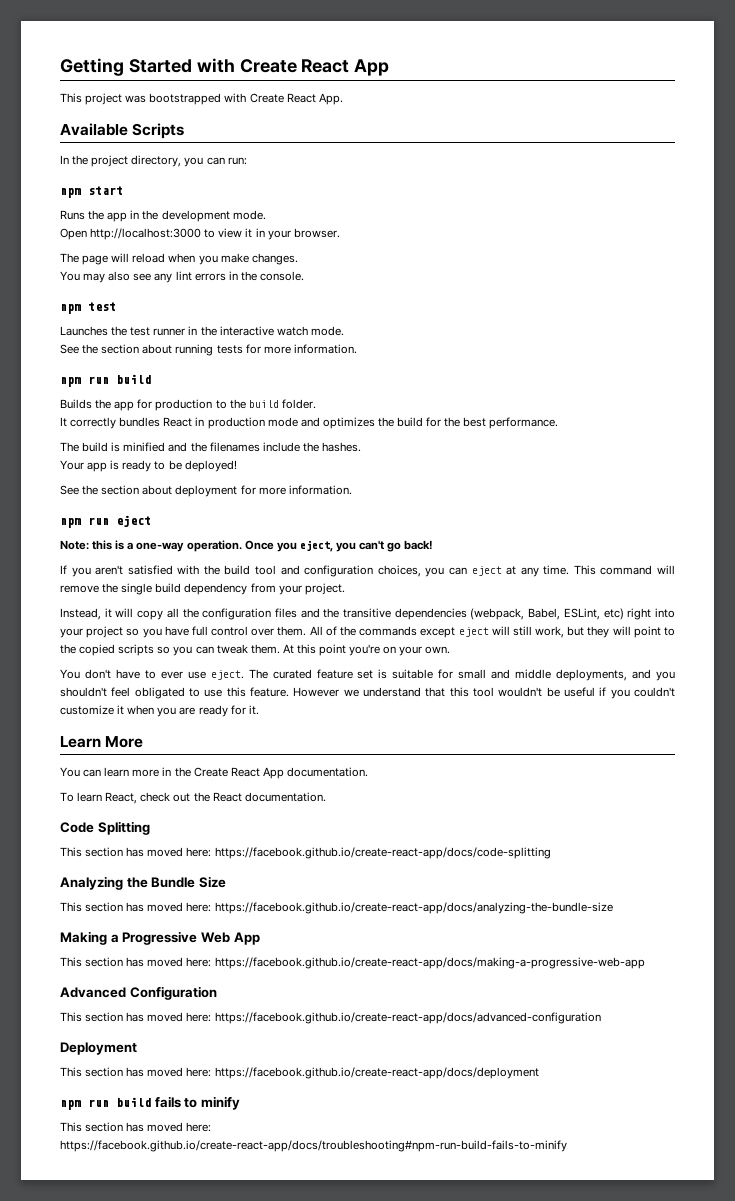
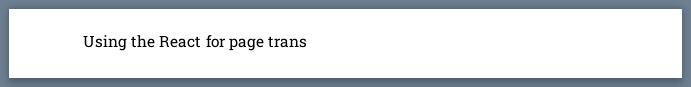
- Getting Started with Create React App
- This project was bootstrapped with Create React App.
- Available Scripts
- In the project directory, you can run:
- npm start
- Runs the app in the development mode.
- Open http://localhost:3000 to view it in your browser.
- The page will reload when you make changes.
- You may also see any lint errors in the console.
- npm test
- Launches the test runner in the interactive watch mode.
- See the section about running tests for more information.
- npm run build
- Builds the app for production to the build folder.
- It correctly bundles React in production mode and optimizes the build for the best performance.
- The build is minified and the filenames include the hashes.
- Your app is ready to be deployed!
- See the section about deployment for more information.
- npm run eject
- Note: this is a one-way operation. Once you eject, you can't go back!
- If you aren't satisfied with the build tool and configuration choices, you can eject at any time. This command will remove the single build dependency from your project.
- Instead, it will copy all the configuration files and the transitive dependencies (webpack, Babel, ESLint, etc) right into your project so you have full control over them. All of the commands except eject will still work, but they will point to the copied scripts so you can tweak them. At this point you're on your own.
- You don't have to ever use eject. The curated feature set is suitable for small and middle deployments, and you shouldn't feel obligated to use this feature. However we understand that this tool wouldn't be useful if you couldn't customize it when you are ready for it.
- Learn More
- You can learn more in the Create React App documentation.
- To learn React, check out the React documentation.
- Code Splitting
- This section has moved here: https://facebook.github.io/create-react-app/docs/code-splitting
- Analyzing the Bundle Size
- This section has moved here: https://facebook.github.io/create-react-app/docs/analyzing-the-bundle-size
- Making a Progressive Web App
- This section has moved here: https://facebook.github.io/create-react-app/docs/making-a-progressive-web-app
- Advanced Configuration
- This section has moved here: https://facebook.github.io/create-react-app/docs/advanced-configuration
- Deployment
- This section has moved here: https://facebook.github.io/create-react-app/docs/deployment
- npm run build fails to minify
- This section has moved here: https://facebook.github.io/create-react-app/docs/troubleshooting#npm-run-build-fails-to-minify
+ Using the React for page trans

